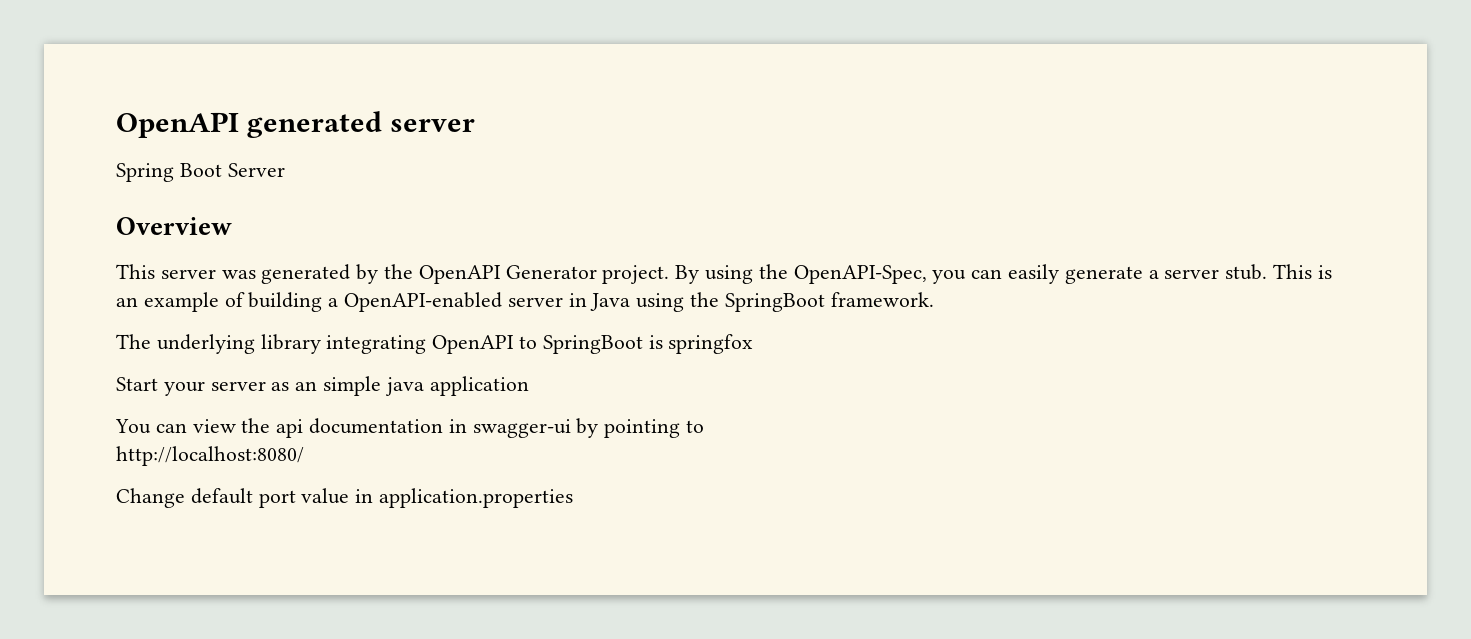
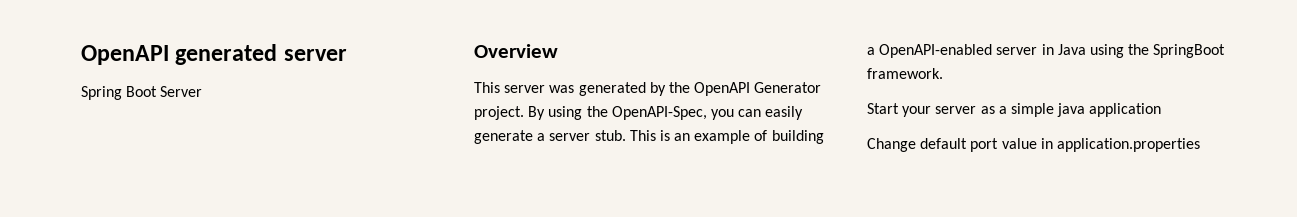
- The underlying library integrating OpenAPI to SpringBoot is springfox
- Start your server as an simple java application
+ Start your server as a simple java application
- You can view the api documentation in swagger-ui by pointing to
- http://localhost:8080/

